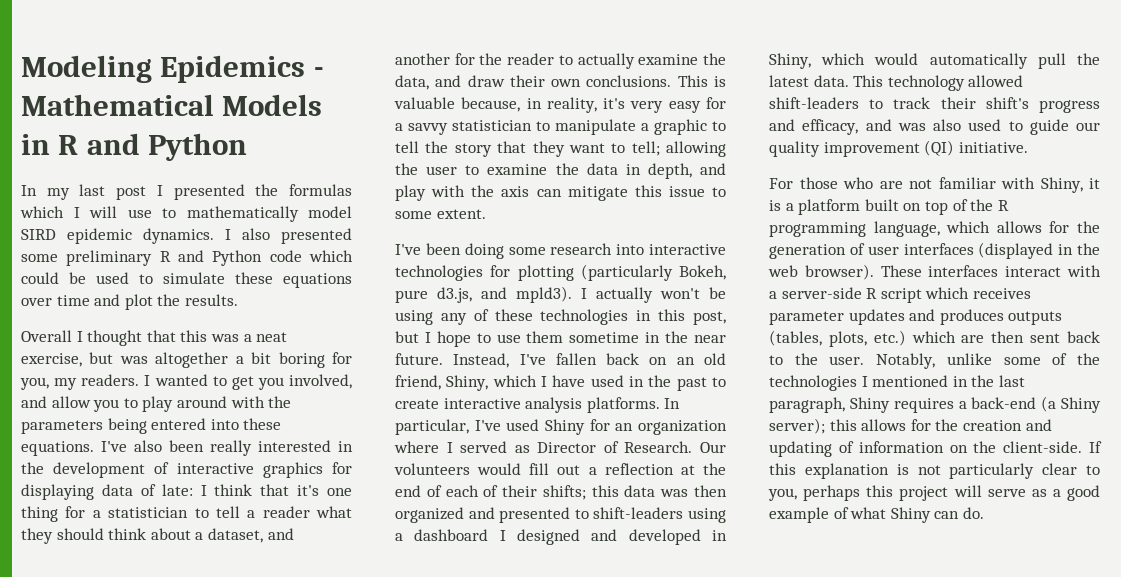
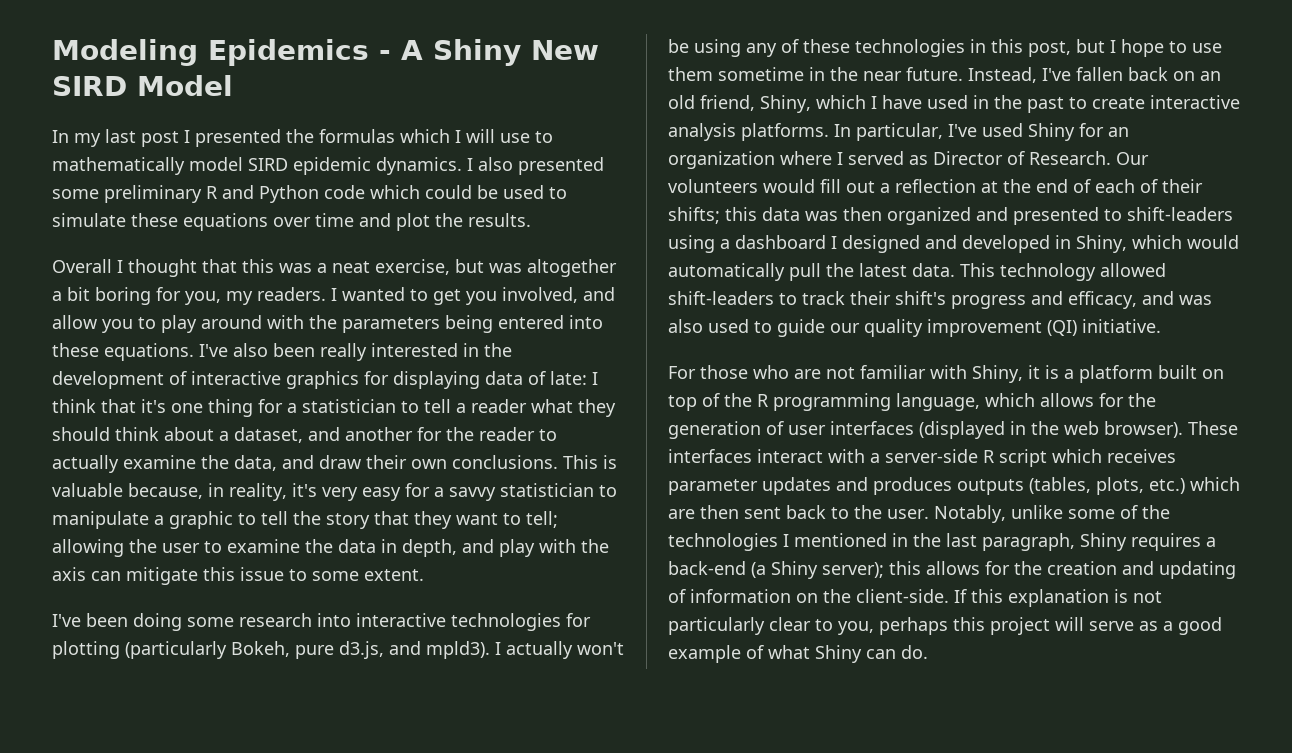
- Modeling Epidemics - Mathematical Models in R and Python
+ Modeling Epidemics - A Shiny New SIRD Model

